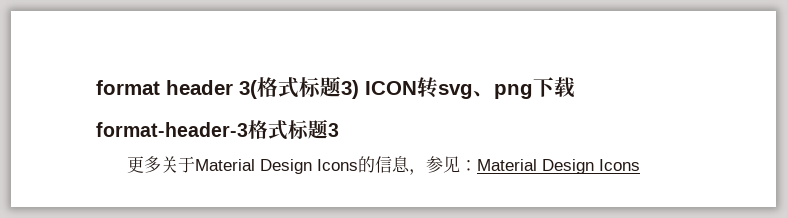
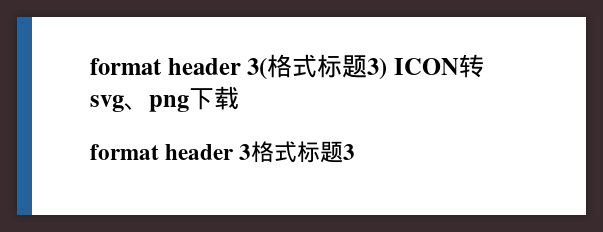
- format-header-3格式标题3
+ format header 3格式标题3
- 更多关于Material Design Icons的信息，参见：Material Design Icons

